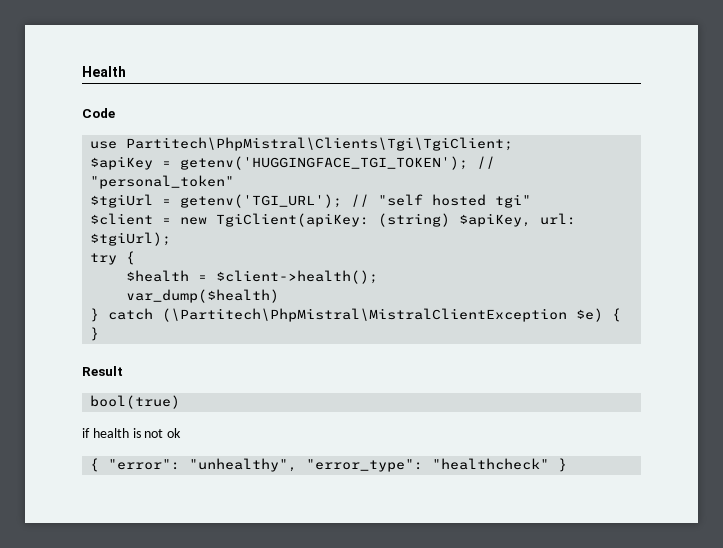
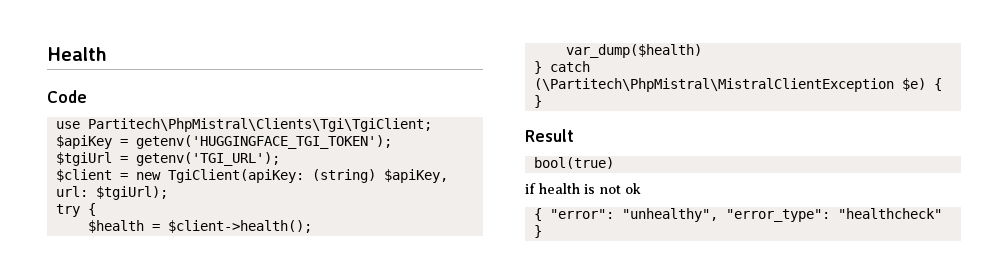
- $apiKey = getenv('HUGGINGFACE_TGI_TOKEN'); // "personal_token"
+ $apiKey = getenv('HUGGINGFACE_TGI_TOKEN');
- $tgiUrl = getenv('TGI_URL'); // "self hosted tgi"
+ $tgiUrl = getenv('TGI_URL');

